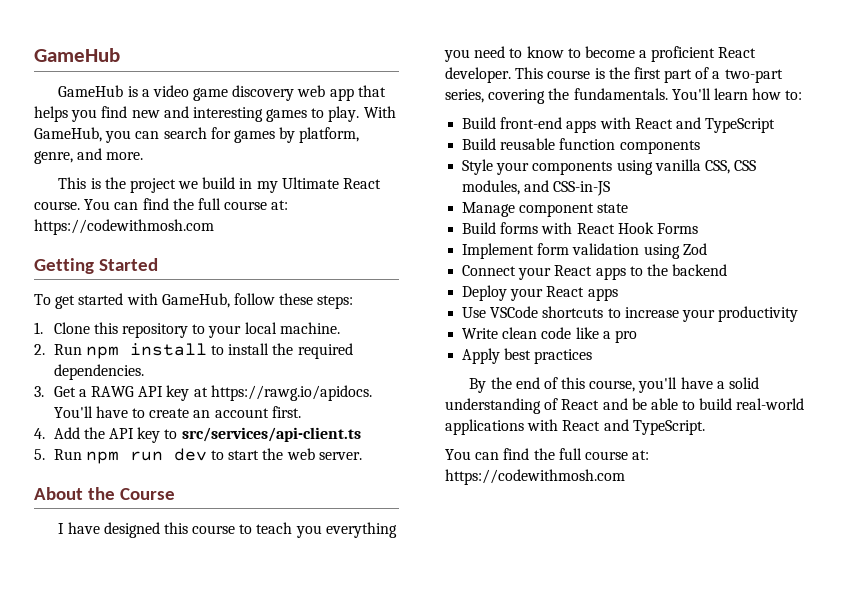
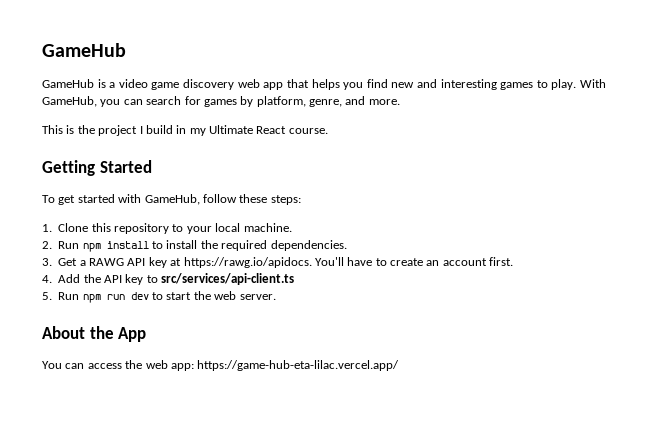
- This is the project we build in my Ultimate React course. You can find the full course at: https://codewithmosh.com
+ This is the project I build in my Ultimate React course.
- About the Course
- I have designed this course to teach you everything you need to know to become a proficient React developer. This course is the first part of a two-part series, covering the fundamentals. You'll learn how to:
- Build front-end apps with React and TypeScript
- Build reusable function components
- Style your components using vanilla CSS, CSS modules, and CSS-in-JS
- Manage component state
- Build forms with React Hook Forms
- Implement form validation using Zod
- Connect your React apps to the backend
- Deploy your React apps
- Use VSCode shortcuts to increase your productivity
- Write clean code like a pro
- Apply best practices
- By the end of this course, you'll have a solid understanding of React and be able to build real-world applications with React and TypeScript.
- You can find the full course at: https://codewithmosh.com
+ About the App
+ You can access the web app: https://game-hub-eta-lilac.vercel.app/

